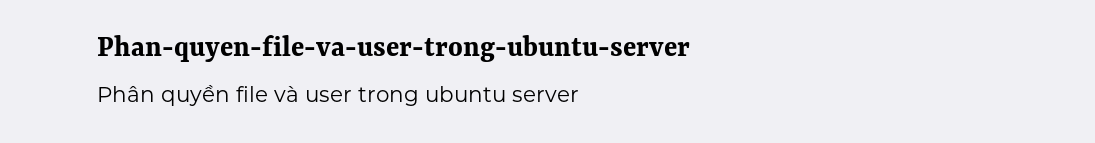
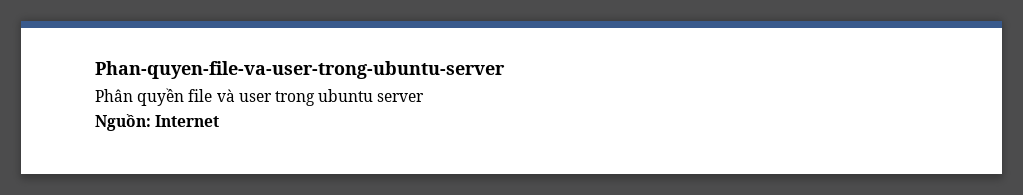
+ Nguồn: Internet

